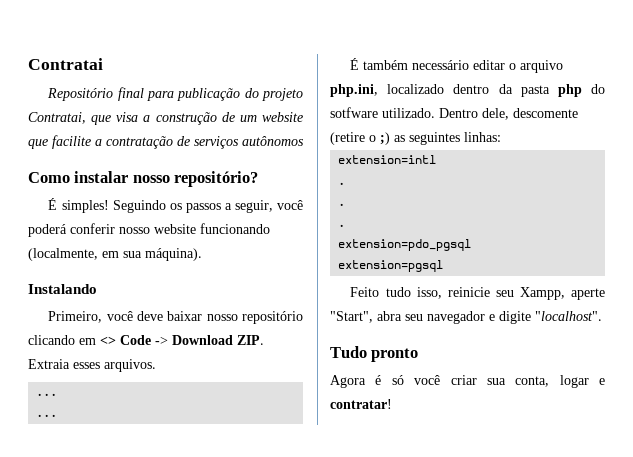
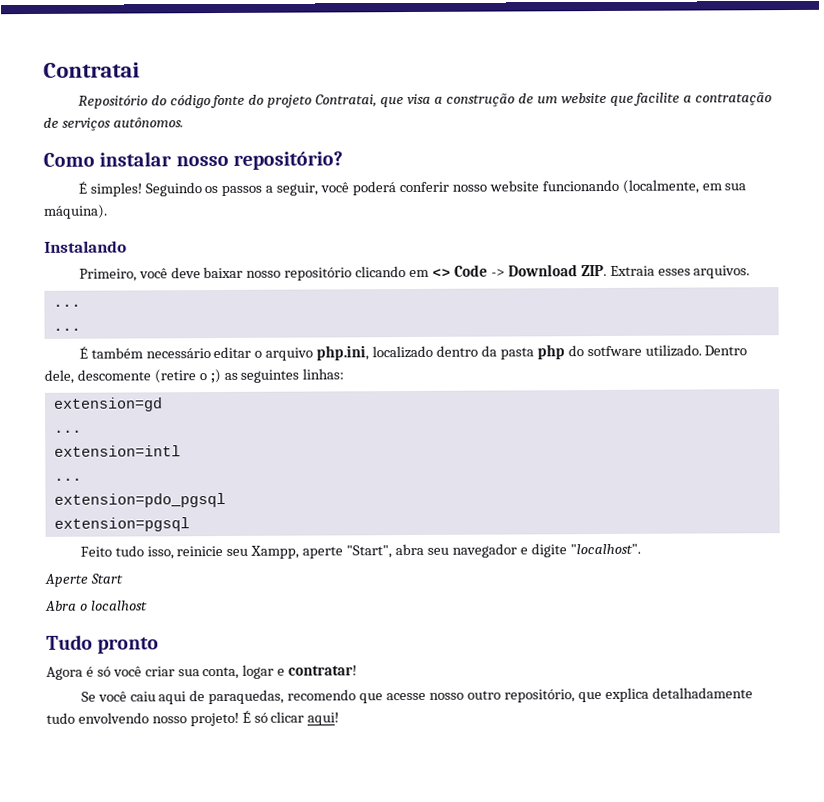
- Repositório final para publicação do projeto Contratai, que visa a construção de um website que facilite a contratação de serviços autônomos
+ Repositório do código fonte do projeto Contratai, que visa a construção de um website que facilite a contratação de serviços autônomos.
+ extension=gd
+ ...
  extension=intl
- .
- .
- .
+ ...
+ Aperte Start
+ Abra o localhost
+ Se você caiu aqui de paraquedas, recomendo que acesse nosso outro repositório, que explica detalhadamente tudo envolvendo nosso projeto! É só clicar aqui!

